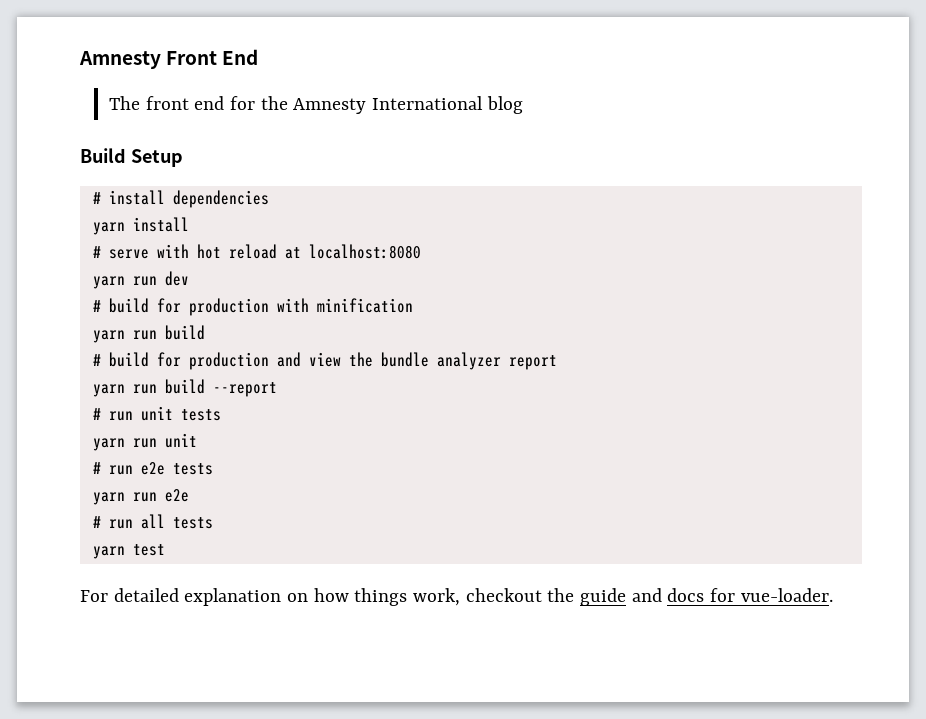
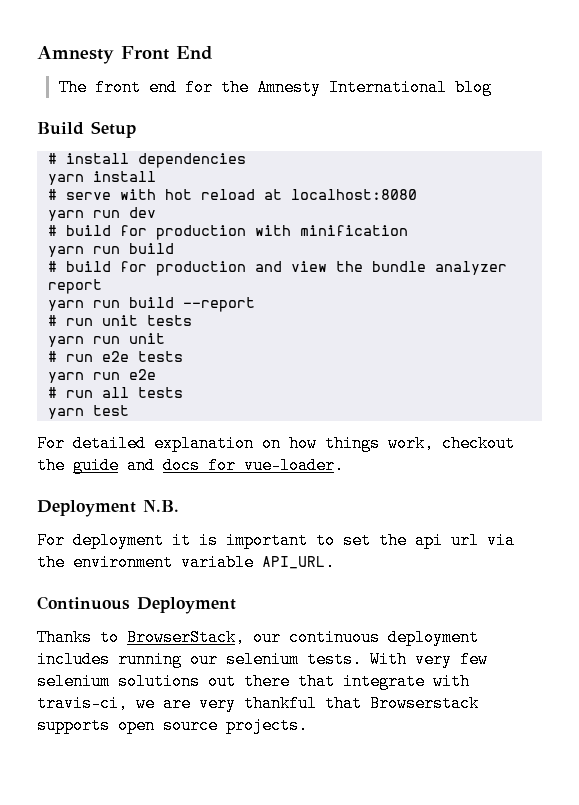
+ Deployment N.B.
+ For deployment it is important to set the api url via the environment variable API_URL.
+ Continuous Deployment
+ Thanks to BrowserStack, our continuous deployment includes running our selenium tests. With very few selenium solutions out there that integrate with travis-ci, we are very thankful that Browserstack supports open source projects.

